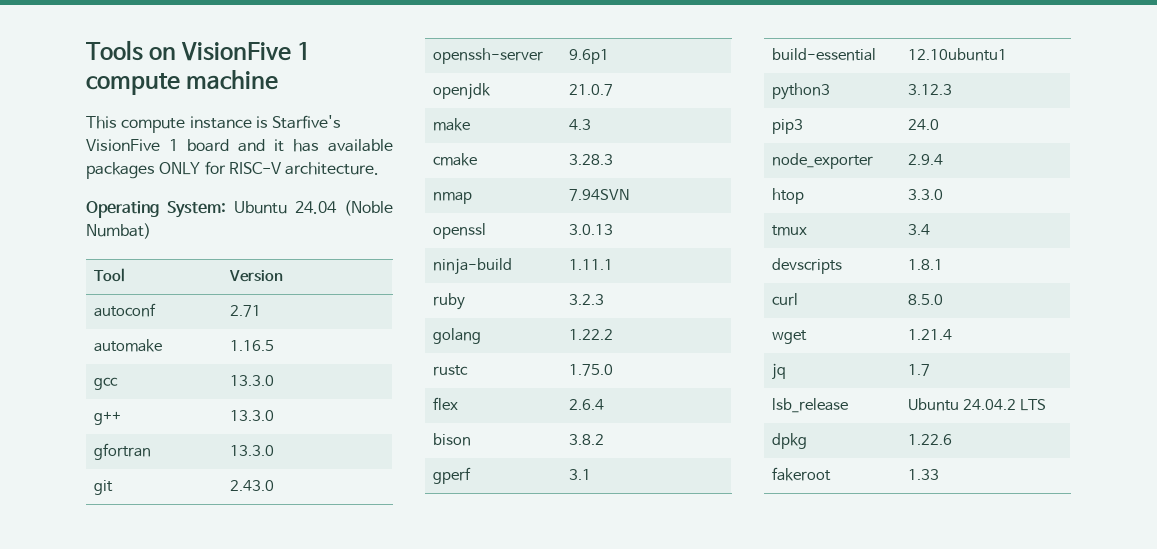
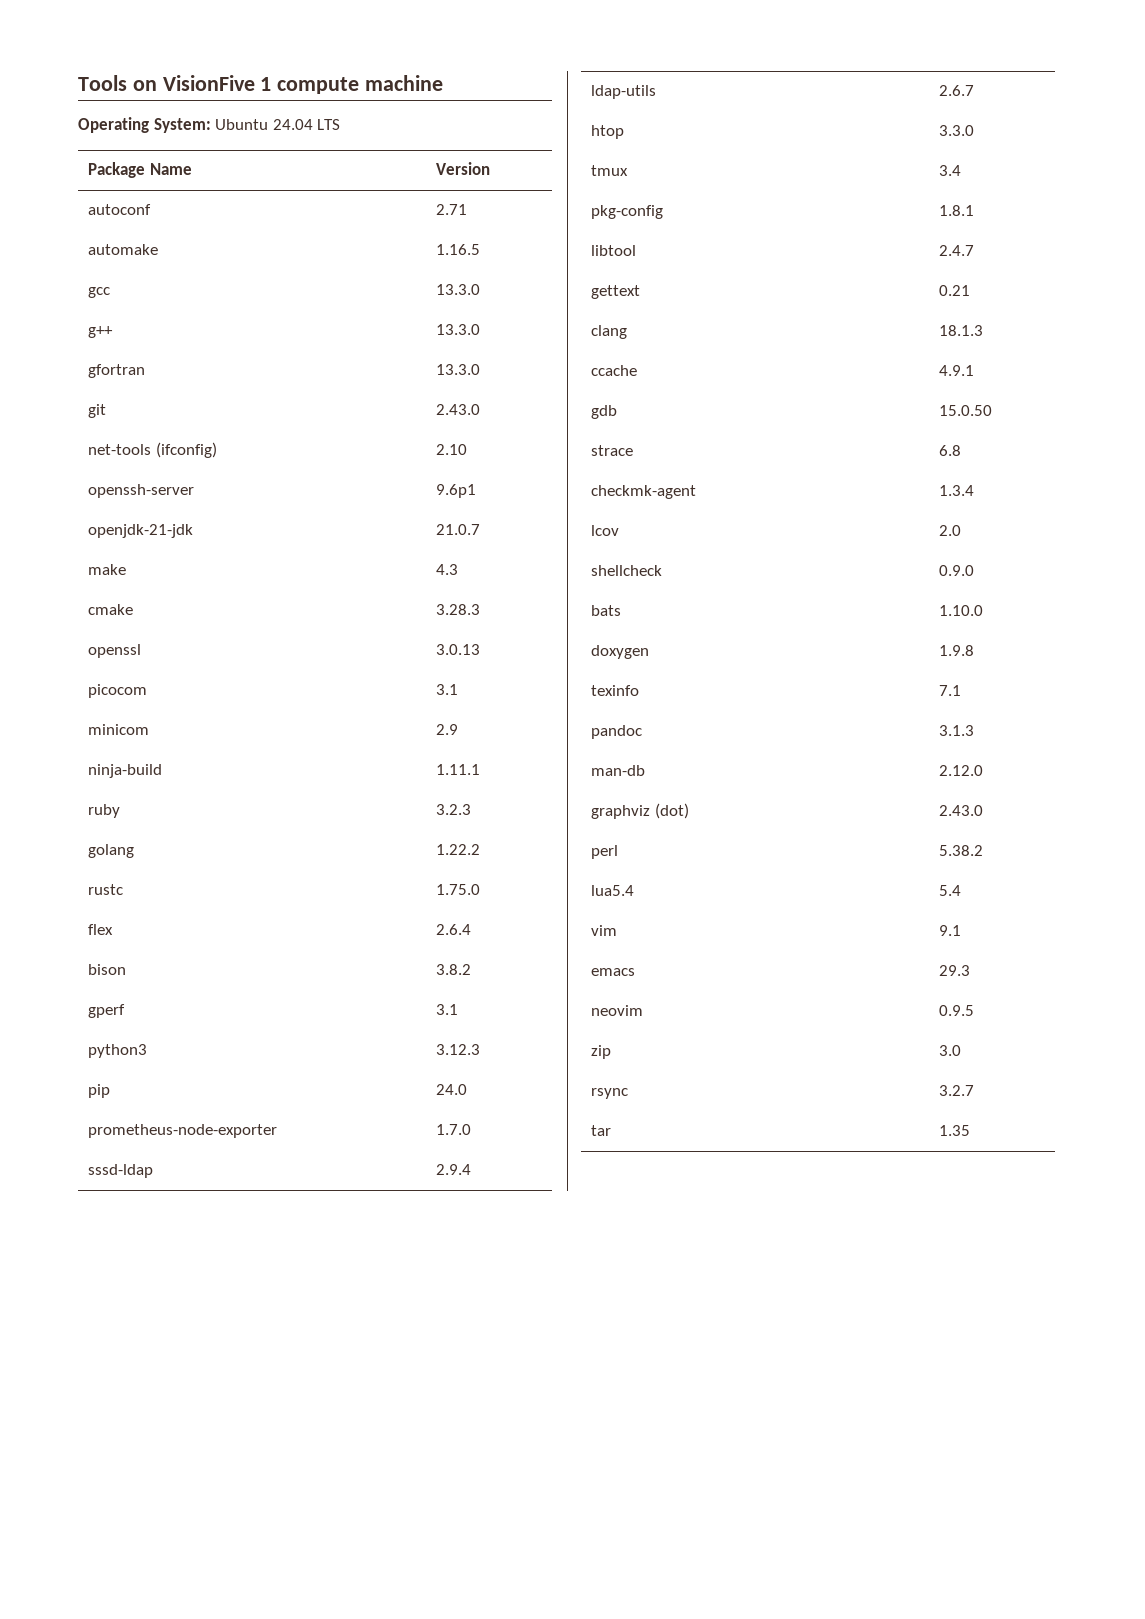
- This compute instance is Starfive's VisionFive 1 board and it has available packages ONLY for RISC-V architecture.
- Operating System: Ubuntu 24.04 (Noble Numbat)
- Tool | Version
+ Operating System: Ubuntu 24.04 LTS
+ Package Name | Version
+ net-tools (ifconfig) | 2.10
- openjdk | 21.0.7
+ openjdk-21-jdk | 21.0.7
- nmap | 7.94SVN
+ picocom | 3.1
+ minicom | 2.9
- build-essential | 12.10ubuntu1
- pip3 | 24.0
+ pip | 24.0
- node_exporter | 2.9.4
+ prometheus-node-exporter | 1.7.0
+ sssd-ldap | 2.9.4
+ ldap-utils | 2.6.7
- devscripts | 1.8.1
+ pkg-config | 1.8.1
- curl | 8.5.0
- wget | 1.21.4
- jq | 1.7
- lsb_release | Ubuntu 24.04.2 LTS
- dpkg | 1.22.6
- fakeroot | 1.33
+ libtool | 2.4.7
+ gettext | 0.21
+ clang | 18.1.3
+ ccache | 4.9.1
+ gdb | 15.0.50
+ strace | 6.8
+ checkmk-agent | 1.3.4
+ lcov | 2.0
+ shellcheck | 0.9.0
+ bats | 1.10.0
+ doxygen | 1.9.8
+ texinfo | 7.1
+ pandoc | 3.1.3
+ man-db | 2.12.0
+ graphviz (dot) | 2.43.0
+ perl | 5.38.2
+ lua5.4 | 5.4
+ vim | 9.1
+ emacs | 29.3
+ neovim | 0.9.5
+ zip | 3.0
+ rsync | 3.2.7
+ tar | 1.35

